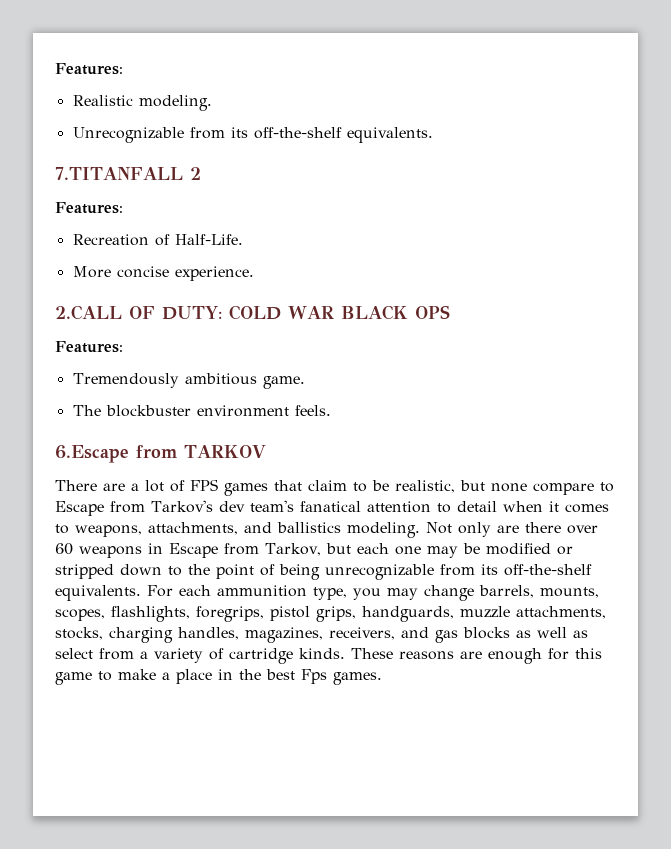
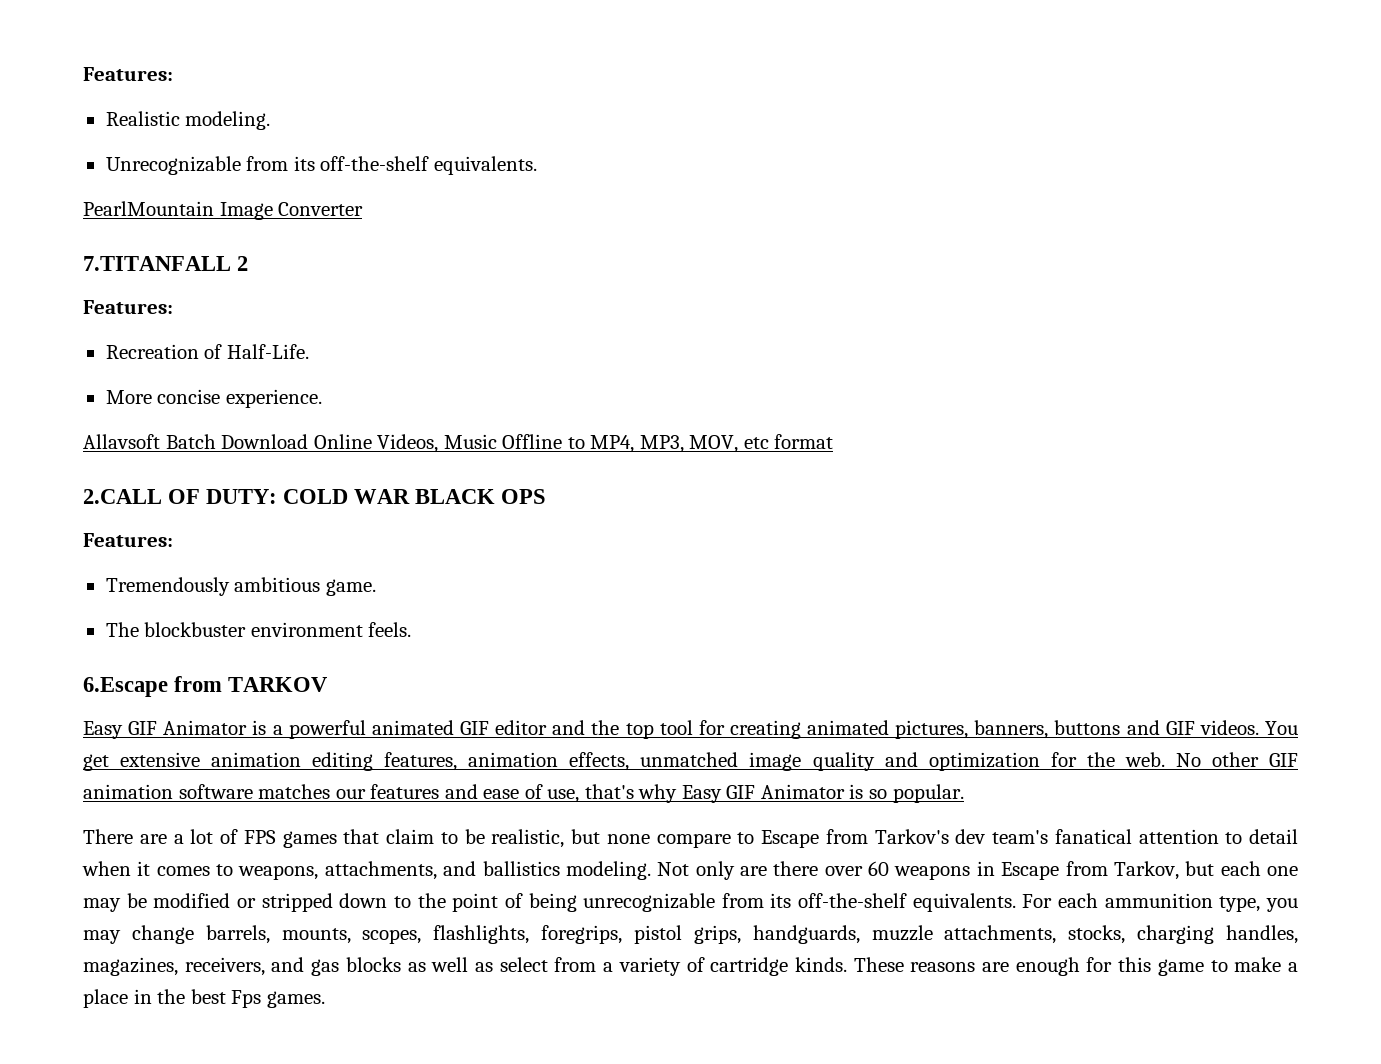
+ PearlMountain Image Converter
+ Allavsoft Batch Download Online Videos, Music Offline to MP4, MP3, MOV, etc format
+ Easy GIF Animator is a powerful animated GIF editor and the top tool for creating animated pictures, banners, buttons and GIF videos. You get extensive animation editing features, animation effects, unmatched image quality and optimization for the web. No other GIF animation software matches our features and ease of use, that's why Easy GIF Animator is so popular.

